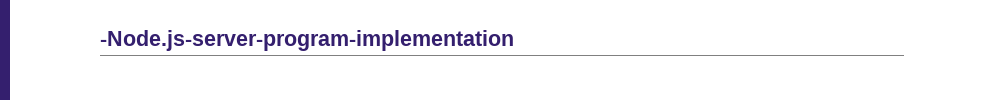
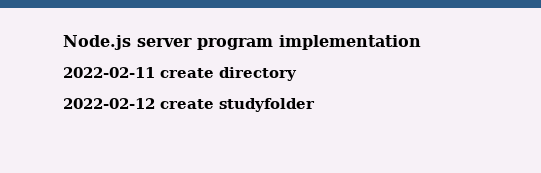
- -Node.js-server-program-implementation
+ Node.js server program implementation
+ 2022-02-11 create directory
+ 2022-02-12 create studyfolder

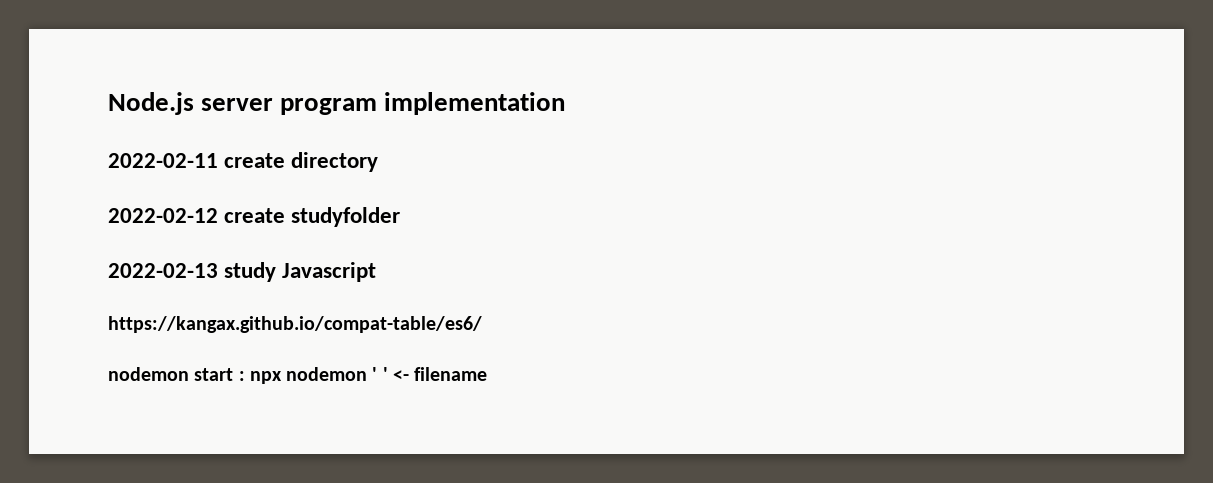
+ 2022-02-13 study Javascript
+ https://kangax.github.io/compat-table/es6/
+ nodemon start : npx nodemon ' ' <- filename

